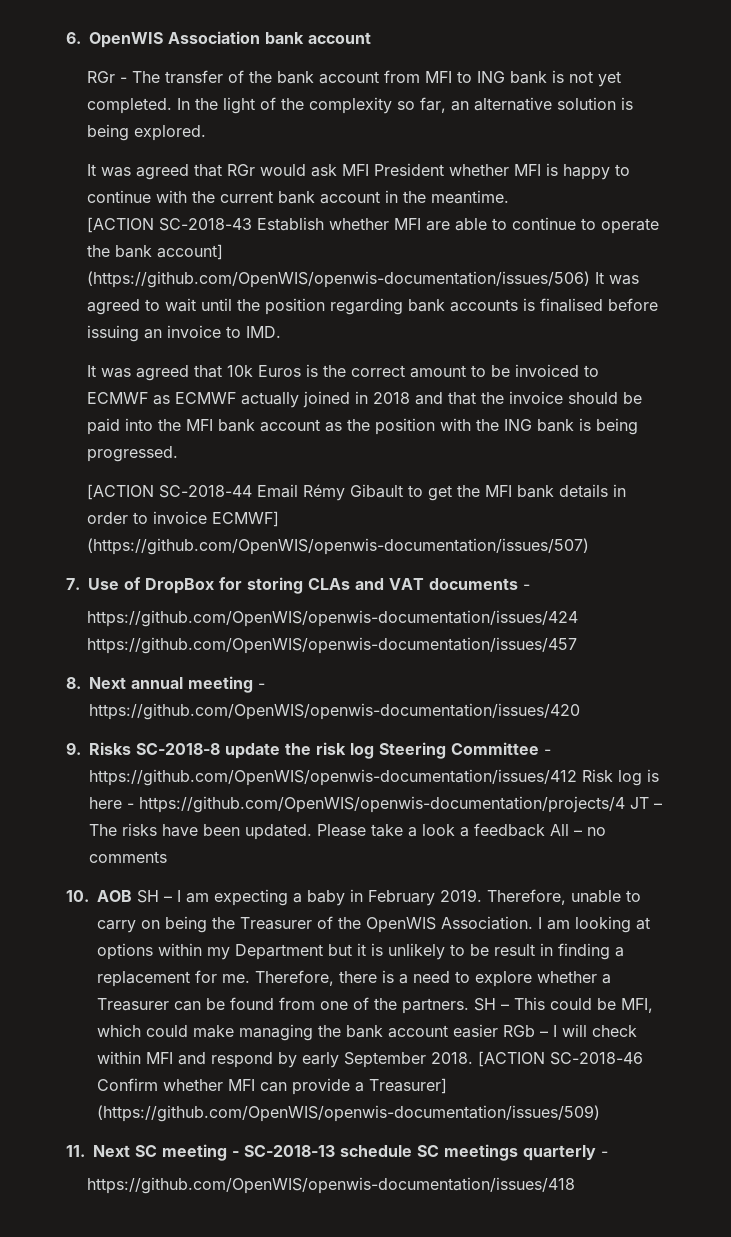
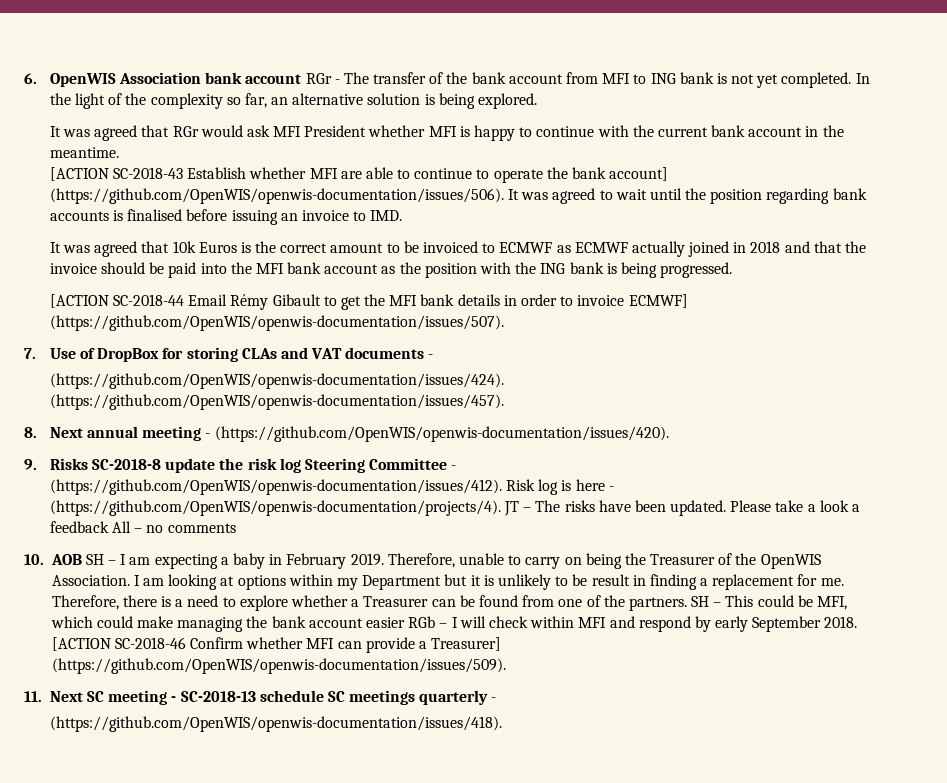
- 6. OpenWIS Association bank account
- RGr - The transfer of the bank account from MFI to ING bank is not yet completed.
+ 6. OpenWIS Association bank account RGr - The transfer of the bank account from MFI to ING bank is not yet completed.
- [ACTION SC-2018-43 Establish whether MFI are able to continue to operate the bank account] (https://github.com/OpenWIS/openwis-documentation/issues/506) It was agreed to wait until the position regarding bank accounts is finalised before issuing an invoice to IMD.
+ [ACTION SC-2018-43 Establish whether MFI are able to continue to operate the bank account] (https://github.com/OpenWIS/openwis-documentation/issues/506). It was agreed to wait until the position regarding bank accounts is finalised before issuing an invoice to IMD.
- [ACTION SC-2018-44 Email Rémy Gibault to get the MFI bank details in order to invoice ECMWF] (https://github.com/OpenWIS/openwis-documentation/issues/507)
+ [ACTION SC-2018-44 Email Rémy Gibault to get the MFI bank details in order to invoice ECMWF] (https://github.com/OpenWIS/openwis-documentation/issues/507).
- https://github.com/OpenWIS/openwis-documentation/issues/424 https://github.com/OpenWIS/openwis-documentation/issues/457
+ (https://github.com/OpenWIS/openwis-documentation/issues/424). (https://github.com/OpenWIS/openwis-documentation/issues/457).
- 8. Next annual meeting - https://github.com/OpenWIS/openwis-documentation/issues/420
+ 8. Next annual meeting - (https://github.com/OpenWIS/openwis-documentation/issues/420).
- 9. Risks SC-2018-8 update the risk log Steering Committee - https://github.com/OpenWIS/openwis-documentation/issues/412 Risk log is here - https://github.com/OpenWIS/openwis-documentation/projects/4 JT – The risks have been updated.
+ 9. Risks SC-2018-8 update the risk log Steering Committee - (https://github.com/OpenWIS/openwis-documentation/issues/412). Risk log is here - (https://github.com/OpenWIS/openwis-documentation/projects/4). JT – The risks have been updated.
- [ACTION SC-2018-46 Confirm whether MFI can provide a Treasurer] (https://github.com/OpenWIS/openwis-documentation/issues/509)
+ [ACTION SC-2018-46 Confirm whether MFI can provide a Treasurer] (https://github.com/OpenWIS/openwis-documentation/issues/509).
- https://github.com/OpenWIS/openwis-documentation/issues/418
+ (https://github.com/OpenWIS/openwis-documentation/issues/418).

